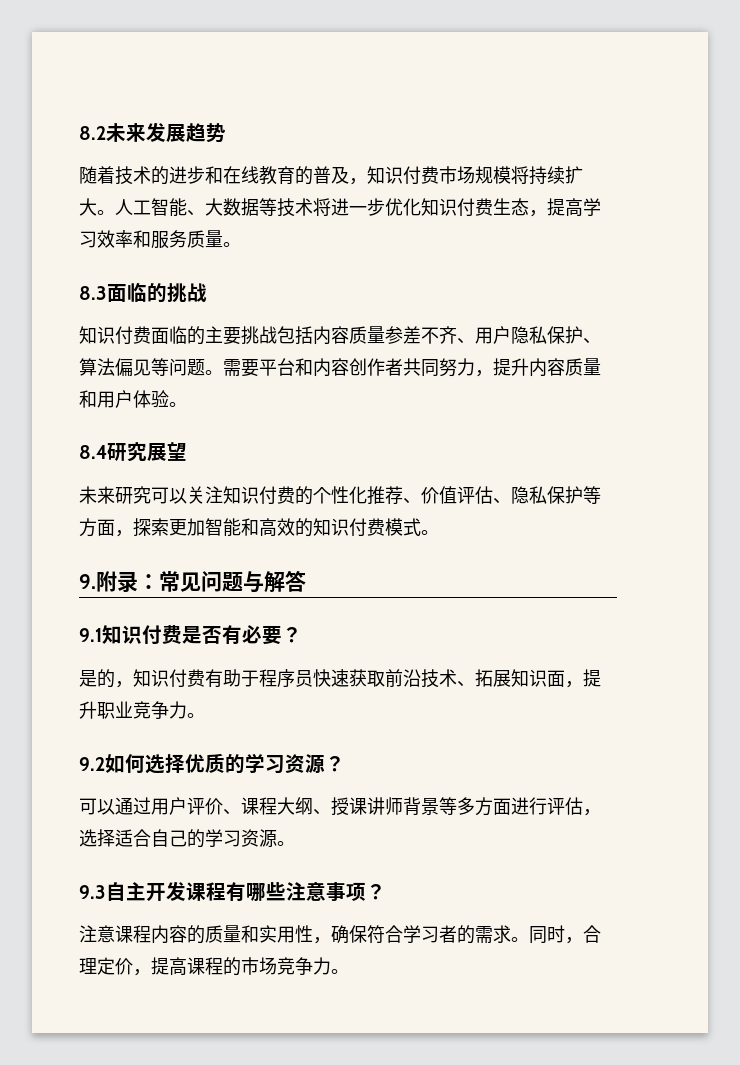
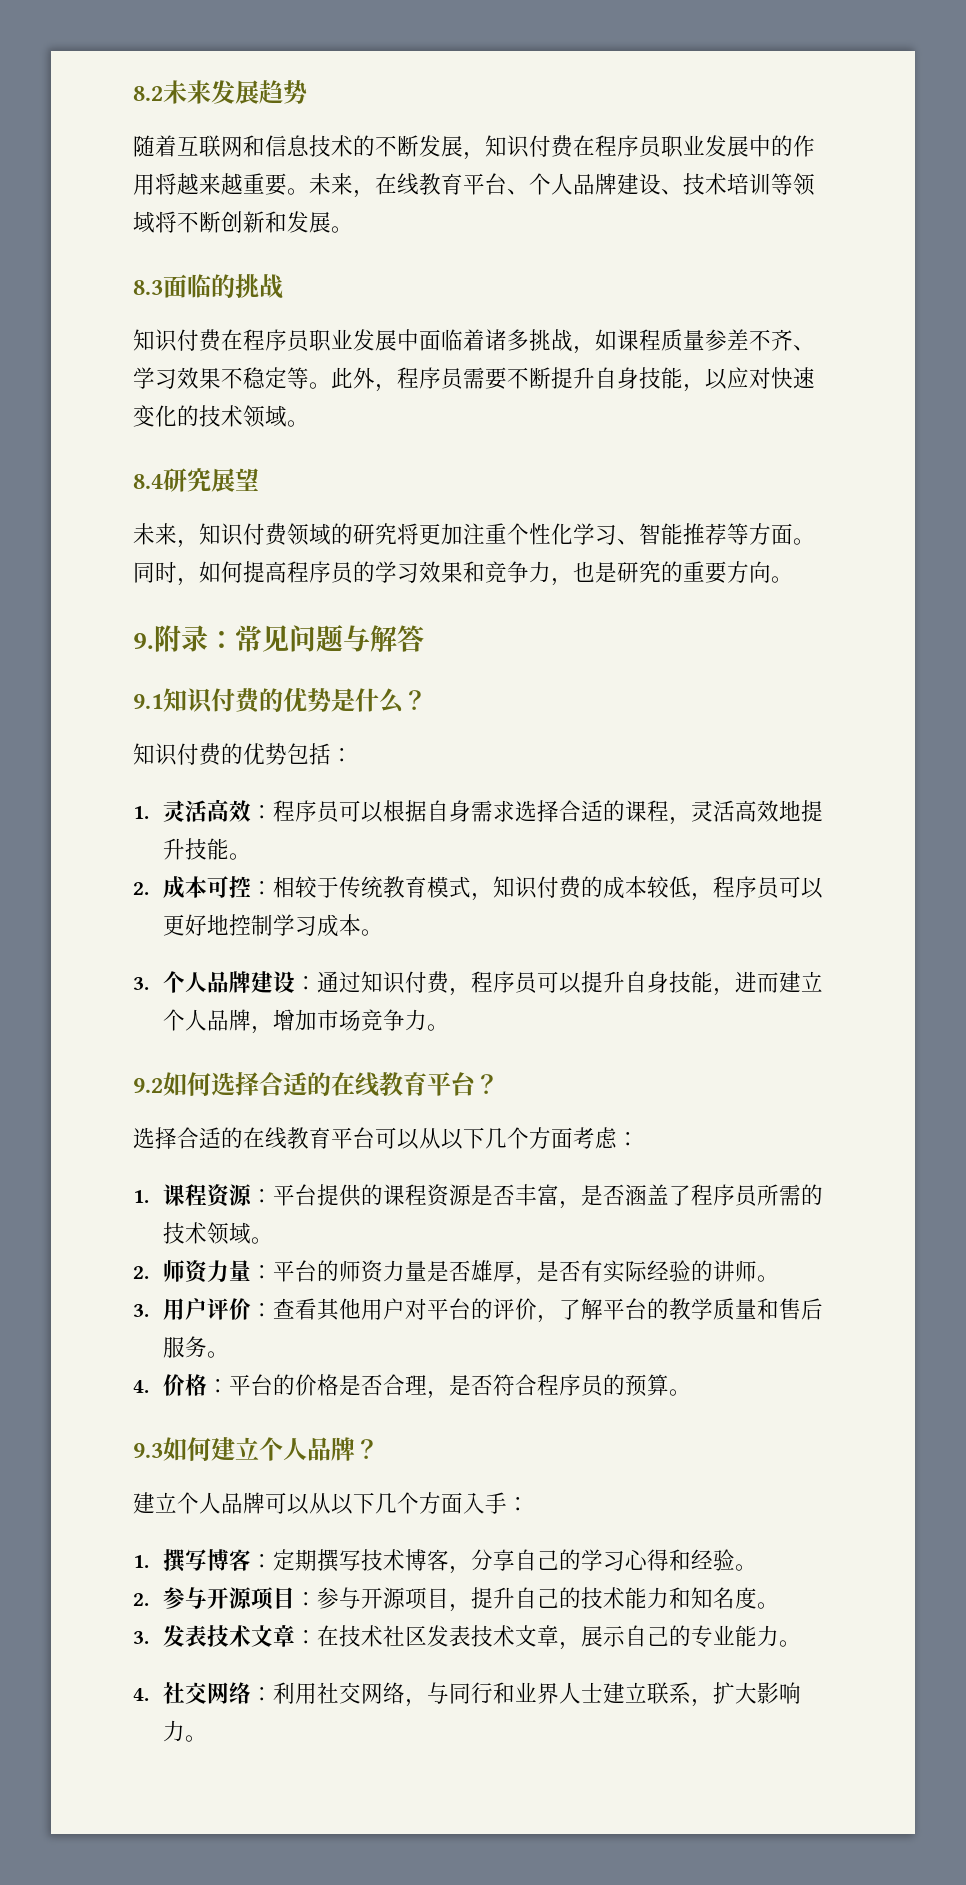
- 随着技术的进步和在线教育的普及，知识付费市场规模将持续扩大。人工智能、大数据等技术将进一步优化知识付费生态，提高学习效率和服务质量。
+ 随着互联网和信息技术的不断发展，知识付费在程序员职业发展中的作用将越来越重要。未来，在线教育平台、个人品牌建设、技术培训等领域将不断创新和发展。
- 知识付费面临的主要挑战包括内容质量参差不齐、用户隐私保护、算法偏见等问题。需要平台和内容创作者共同努力，提升内容质量和用户体验。
+ 知识付费在程序员职业发展中面临着诸多挑战，如课程质量参差不齐、学习效果不稳定等。此外，程序员需要不断提升自身技能，以应对快速变化的技术领域。
- 未来研究可以关注知识付费的个性化推荐、价值评估、隐私保护等方面，探索更加智能和高效的知识付费模式。
+ 未来，知识付费领域的研究将更加注重个性化学习、智能推荐等方面。同时，如何提高程序员的学习效果和竞争力，也是研究的重要方向。
- 9.1知识付费是否有必要？
- 是的，知识付费有助于程序员快速获取前沿技术、拓展知识面，提升职业竞争力。
+ 9.1知识付费的优势是什么？
+ 知识付费的优势包括：
+ 1.灵活高效：程序员可以根据自身需求选择合适的课程，灵活高效地提升技能。
+ 2.成本可控：相较于传统教育模式，知识付费的成本较低，程序员可以更好地控制学习成本。
+ 3.个人品牌建设：通过知识付费，程序员可以提升自身技能，进而建立个人品牌，增加市场竞争力。
- 9.2如何选择优质的学习资源？
- 可以通过用户评价、课程大纲、授课讲师背景等多方面进行评估，选择适合自己的学习资源。
- 9.3自主开发课程有哪些注意事项？
- 注意课程内容的质量和实用性，确保符合学习者的需求。同时，合理定价，提高课程的市场竞争力。
+ 9.2如何选择合适的在线教育平台？
+ 选择合适的在线教育平台可以从以下几个方面考虑：
+ 1.课程资源：平台提供的课程资源是否丰富，是否涵盖了程序员所需的技术领域。
+ 2.师资力量：平台的师资力量是否雄厚，是否有实际经验的讲师。
+ 3.用户评价：查看其他用户对平台的评价，了解平台的教学质量和售后服务。
+ 4.价格：平台的价格是否合理，是否符合程序员的预算。
+ 9.3如何建立个人品牌？
+ 建立个人品牌可以从以下几个方面入手：
+ 1.撰写博客：定期撰写技术博客，分享自己的学习心得和经验。
+ 2.参与开源项目：参与开源项目，提升自己的技术能力和知名度。
+ 3.发表技术文章：在技术社区发表技术文章，展示自己的专业能力。
+ 4.社交网络：利用社交网络，与同行和业界人士建立联系，扩大影响力。

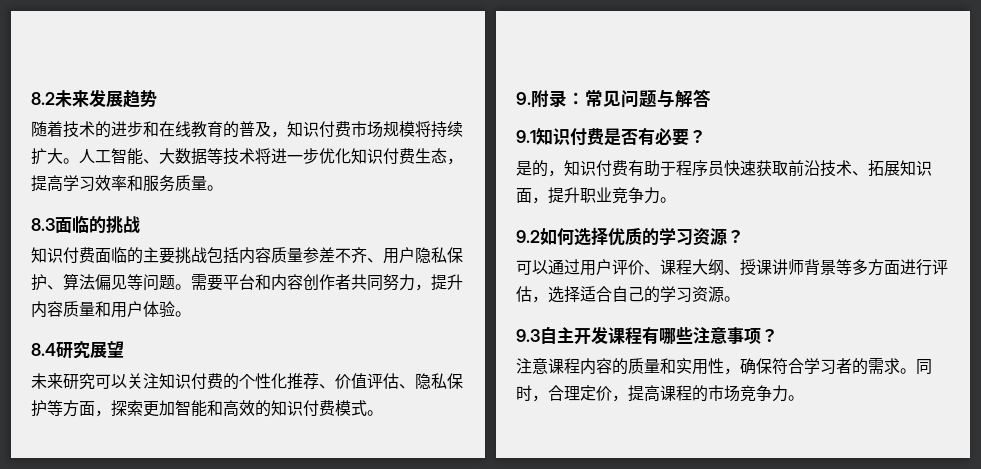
- 随着互联网和信息技术的不断发展，知识付费在程序员职业发展中的作用将越来越重要。未来，在线教育平台、个人品牌建设、技术培训等领域将不断创新和发展。
+ 随着技术的进步和在线教育的普及，知识付费市场规模将持续扩大。人工智能、大数据等技术将进一步优化知识付费生态，提高学习效率和服务质量。
- 知识付费在程序员职业发展中面临着诸多挑战，如课程质量参差不齐、学习效果不稳定等。此外，程序员需要不断提升自身技能，以应对快速变化的技术领域。
+ 知识付费面临的主要挑战包括内容质量参差不齐、用户隐私保护、算法偏见等问题。需要平台和内容创作者共同努力，提升内容质量和用户体验。
- 未来，知识付费领域的研究将更加注重个性化学习、智能推荐等方面。同时，如何提高程序员的学习效果和竞争力，也是研究的重要方向。
+ 未来研究可以关注知识付费的个性化推荐、价值评估、隐私保护等方面，探索更加智能和高效的知识付费模式。
- 9.1知识付费的优势是什么？
- 知识付费的优势包括：
- 1.灵活高效：程序员可以根据自身需求选择合适的课程，灵活高效地提升技能。
- 2.成本可控：相较于传统教育模式，知识付费的成本较低，程序员可以更好地控制学习成本。
- 3.个人品牌建设：通过知识付费，程序员可以提升自身技能，进而建立个人品牌，增加市场竞争力。
+ 9.1知识付费是否有必要？
+ 是的，知识付费有助于程序员快速获取前沿技术、拓展知识面，提升职业竞争力。
- 9.2如何选择合适的在线教育平台？
- 选择合适的在线教育平台可以从以下几个方面考虑：
- 1.课程资源：平台提供的课程资源是否丰富，是否涵盖了程序员所需的技术领域。
- 2.师资力量：平台的师资力量是否雄厚，是否有实际经验的讲师。
- 3.用户评价：查看其他用户对平台的评价，了解平台的教学质量和售后服务。
- 4.价格：平台的价格是否合理，是否符合程序员的预算。
- 9.3如何建立个人品牌？
- 建立个人品牌可以从以下几个方面入手：
- 1.撰写博客：定期撰写技术博客，分享自己的学习心得和经验。
- 2.参与开源项目：参与开源项目，提升自己的技术能力和知名度。
- 3.发表技术文章：在技术社区发表技术文章，展示自己的专业能力。
- 4.社交网络：利用社交网络，与同行和业界人士建立联系，扩大影响力。
+ 9.2如何选择优质的学习资源？
+ 可以通过用户评价、课程大纲、授课讲师背景等多方面进行评估，选择适合自己的学习资源。
+ 9.3自主开发课程有哪些注意事项？
+ 注意课程内容的质量和实用性，确保符合学习者的需求。同时，合理定价，提高课程的市场竞争力。

